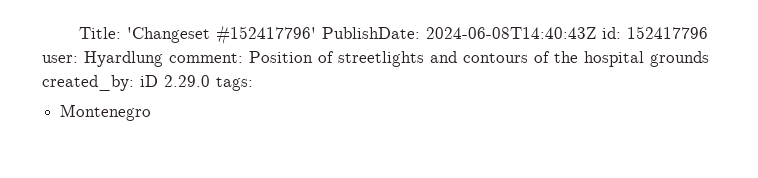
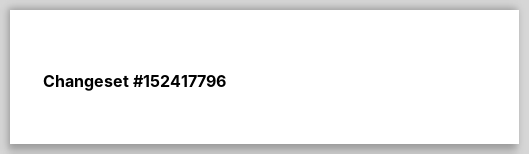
- Title: 'Changeset #152417796' PublishDate: 2024-06-08T14:40:43Z id: 152417796 user: Hyardlung comment: Position of streetlights and contours of the hospital grounds created_by: iD 2.29.0 tags:
- Montenegro
+ Changeset #152417796

